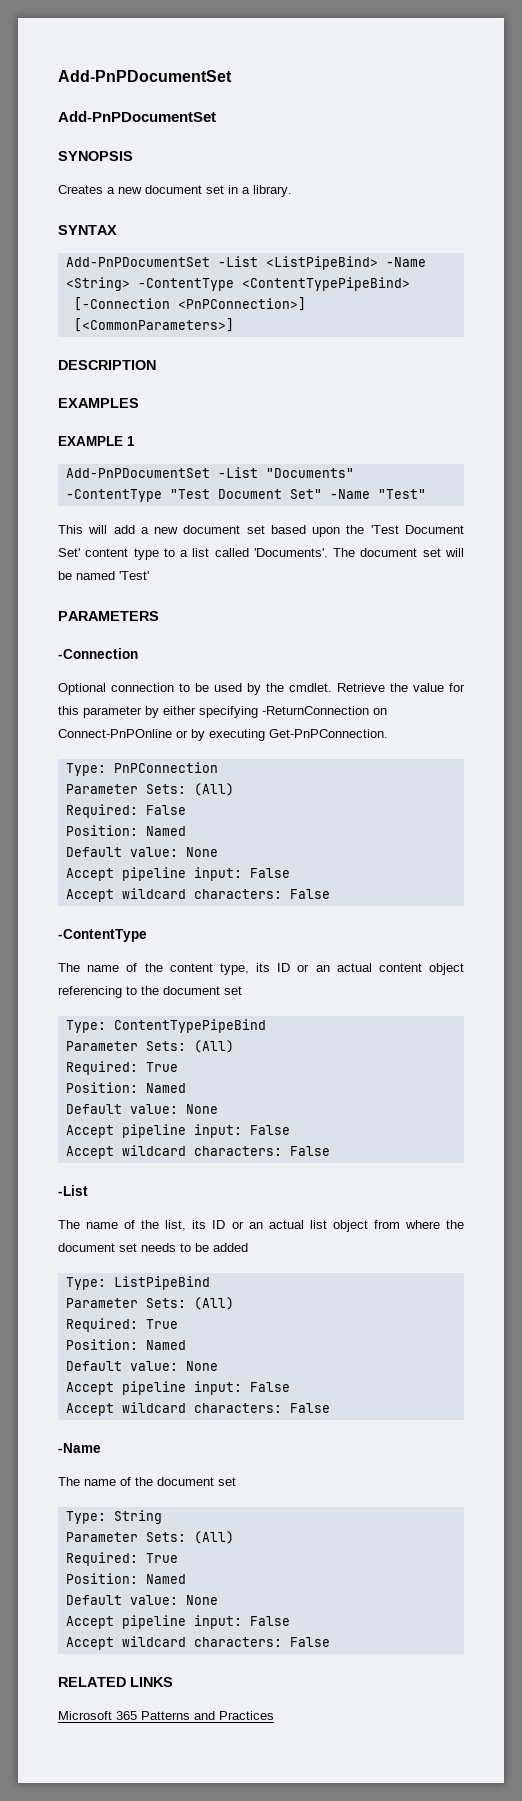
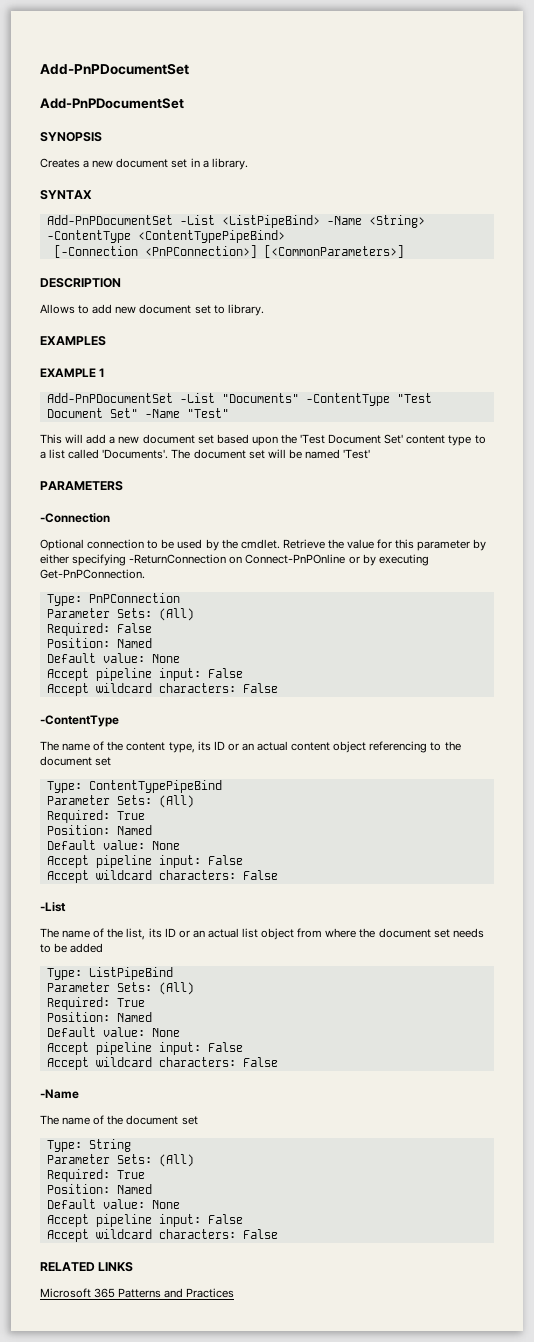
+ Allows to add new document set to library.

